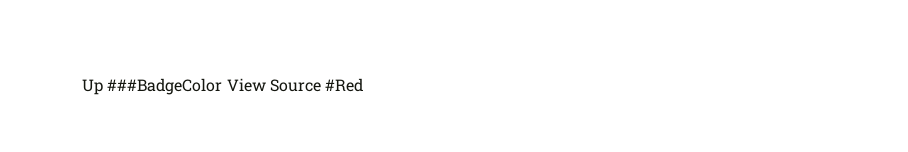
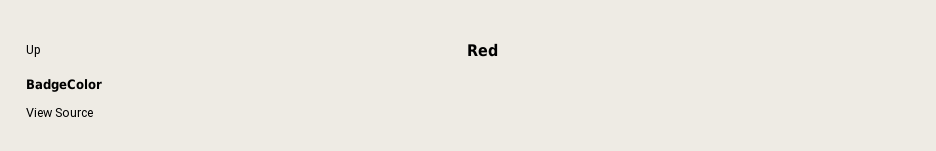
- Up ###BadgeColor View Source #Red
+ Up
+ BadgeColor
+ View Source
+ Red

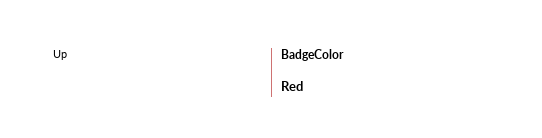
- View Source

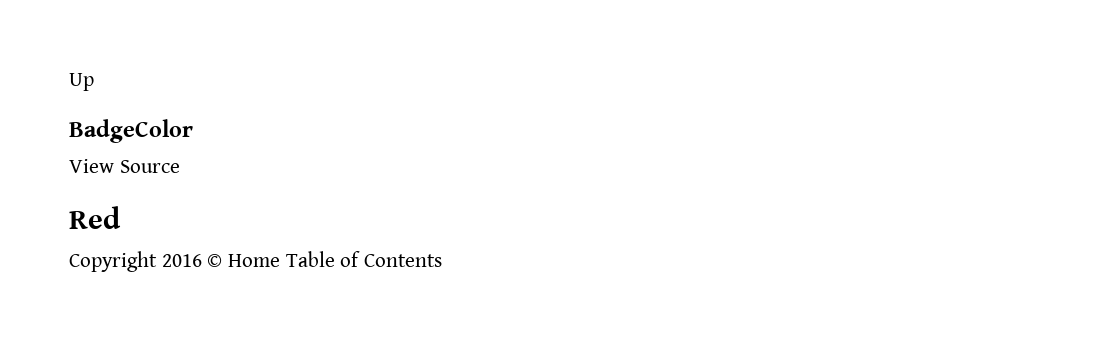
+ View Source
+ Copyright 2016 © Home Table of Contents

